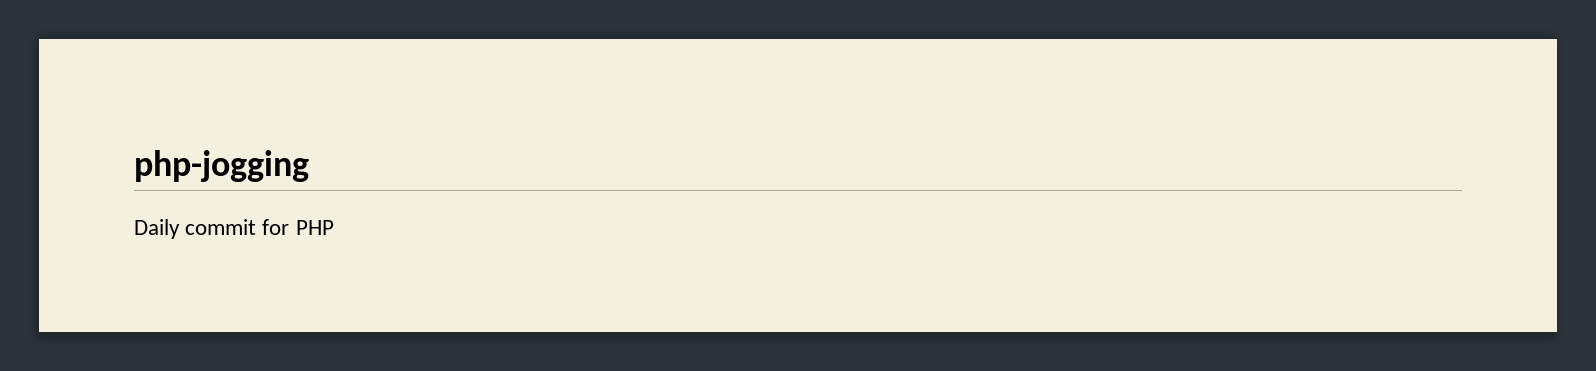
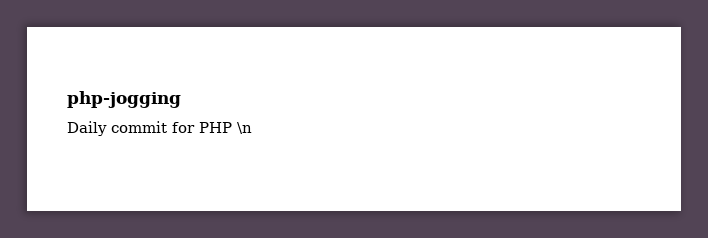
- Daily commit for PHP
+ Daily commit for PHP \n

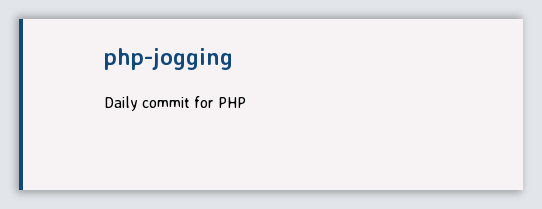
- Daily commit for PHP \n
+ Daily commit for PHP

